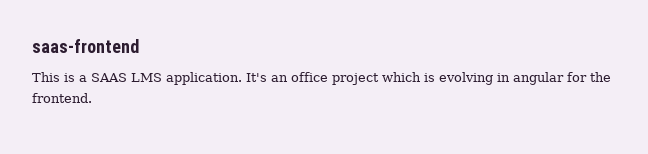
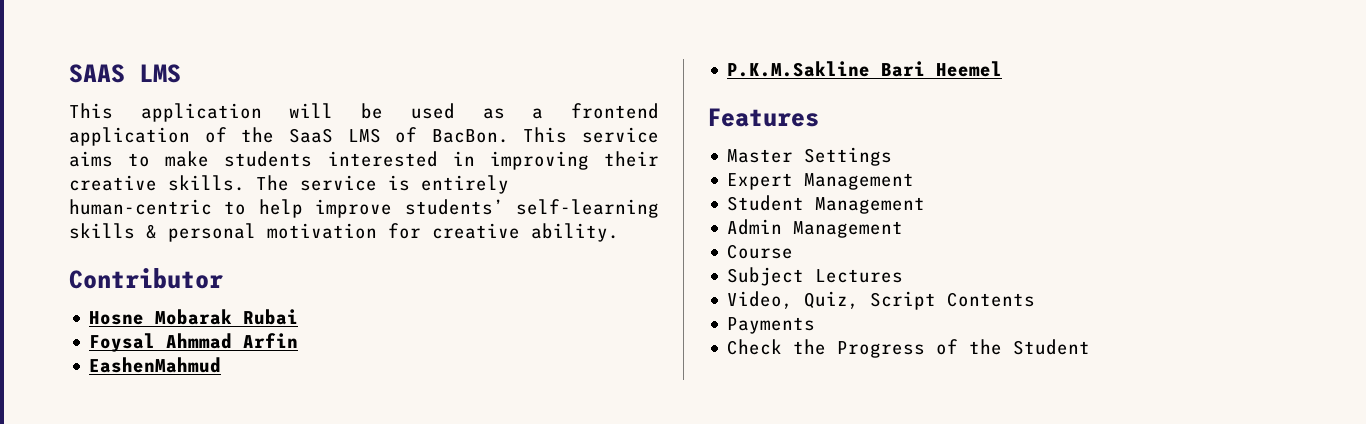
- saas-frontend
- This is a SAAS LMS application. It's an office project which is evolving in angular for the frontend.
+ SAAS LMS
+ This application will be used as a frontend application of the SaaS LMS of BacBon. This service aims to make students interested in improving their creative skills. The service is entirely human-centric to help improve students’ self-learning skills & personal motivation for creative ability.
+ Contributor
+ Hosne Mobarak Rubai
+ Foysal Ahmmad Arfin
+ EashenMahmud
+ P.K.M.Sakline Bari Heemel
+ Features
+ Master Settings
+ Expert Management
+ Student Management
+ Admin Management
+ Course
+ Subject Lectures
+ Video, Quiz, Script Contents
+ Payments
+ Check the Progress of the Student

